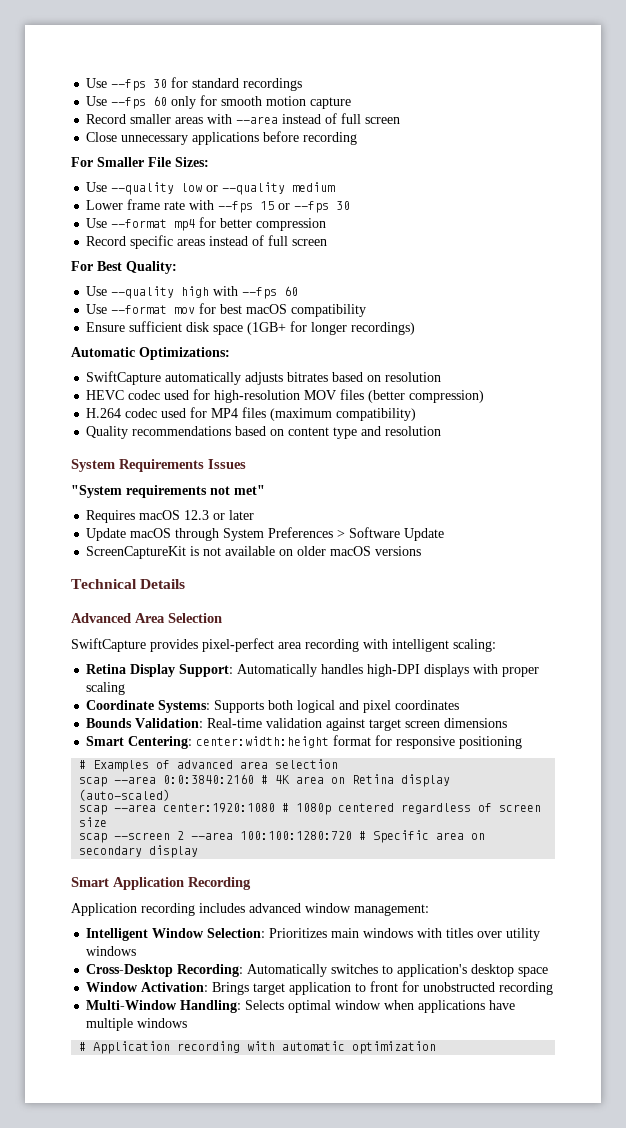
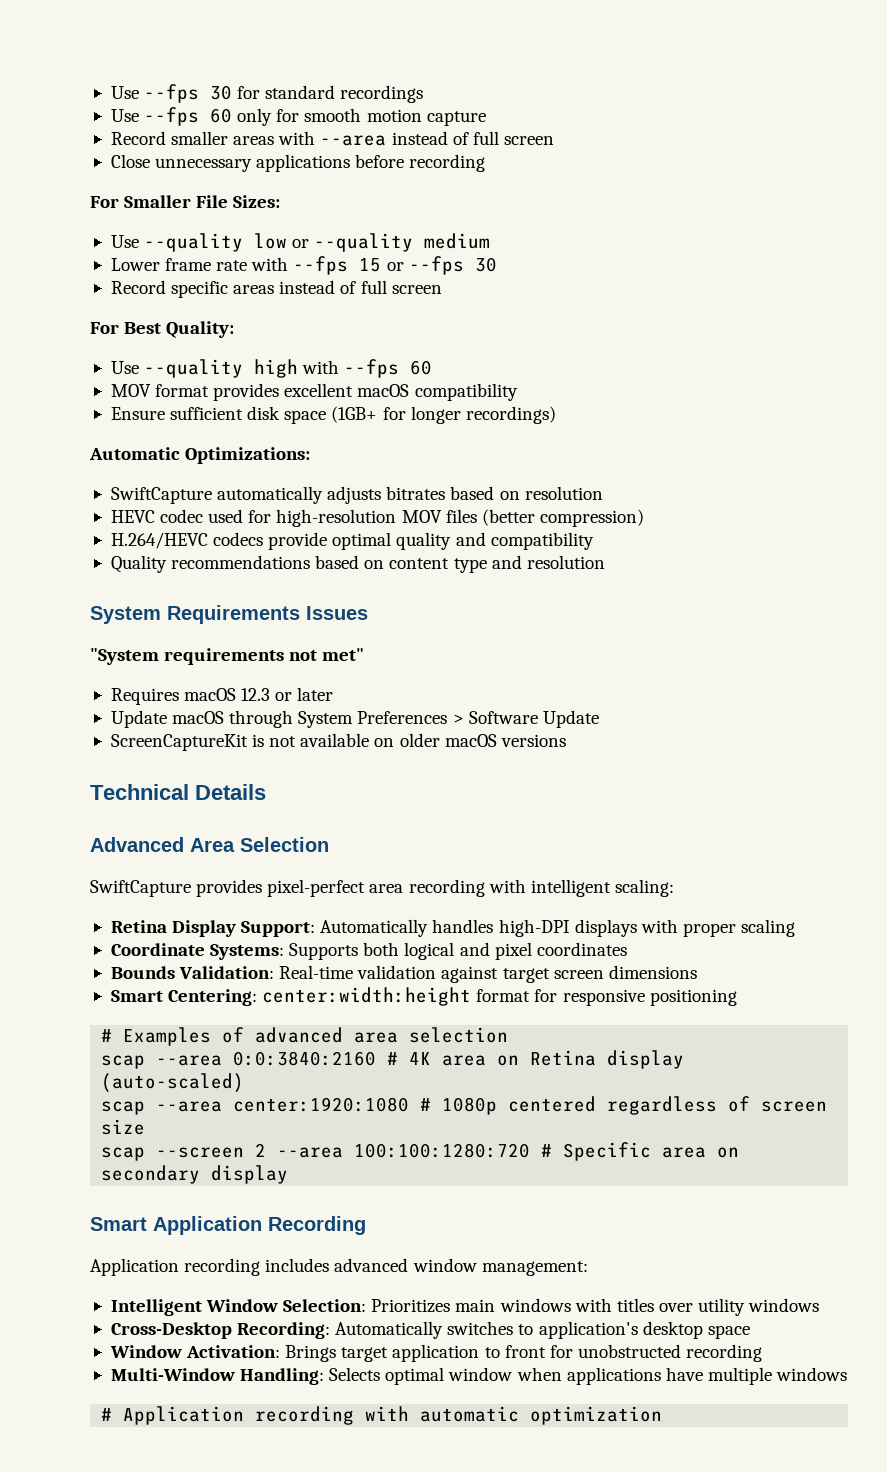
- Use --format mp4 for better compression
- Use --format mov for best macOS compatibility
+ MOV format provides excellent macOS compatibility
- H.264 codec used for MP4 files (maximum compatibility)
+ H.264/HEVC codecs provide optimal quality and compatibility

